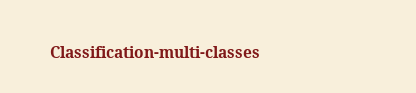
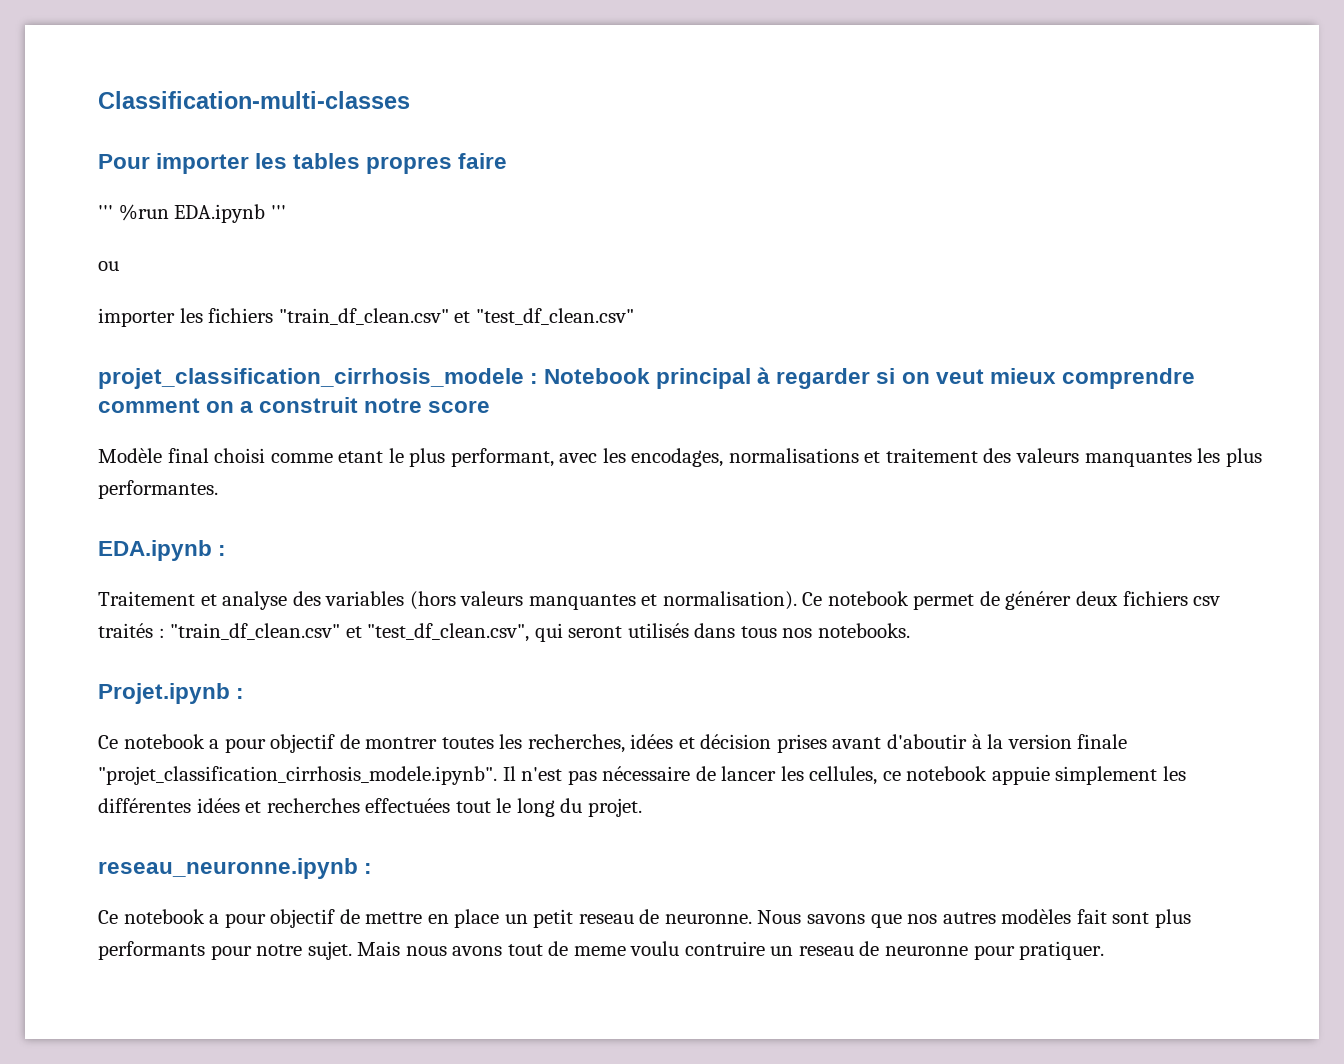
+ Pour importer les tables propres faire
+ ''' %run EDA.ipynb '''
+ ou
+ importer les fichiers "train_df_clean.csv" et "test_df_clean.csv"
+ projet_classification_cirrhosis_modele : Notebook principal à regarder si on veut mieux comprendre comment on a construit notre score
+ Modèle final choisi comme etant le plus performant, avec les encodages, normalisations et traitement des valeurs manquantes les plus performantes.
+ EDA.ipynb :
+ Traitement et analyse des variables (hors valeurs manquantes et normalisation). Ce notebook permet de générer deux fichiers csv traités : "train_df_clean.csv" et "test_df_clean.csv", qui seront utilisés dans tous nos notebooks.
+ Projet.ipynb :
+ Ce notebook a pour objectif de montrer toutes les recherches, idées et décision prises avant d'aboutir à la version finale "projet_classification_cirrhosis_modele.ipynb". Il n'est pas nécessaire de lancer les cellules, ce notebook appuie simplement les différentes idées et recherches effectuées tout le long du projet.
+ reseau_neuronne.ipynb :
+ Ce notebook a pour objectif de mettre en place un petit reseau de neuronne. Nous savons que nos autres modèles fait sont plus performants pour notre sujet. Mais nous avons tout de meme voulu contruire un reseau de neuronne pour pratiquer.

